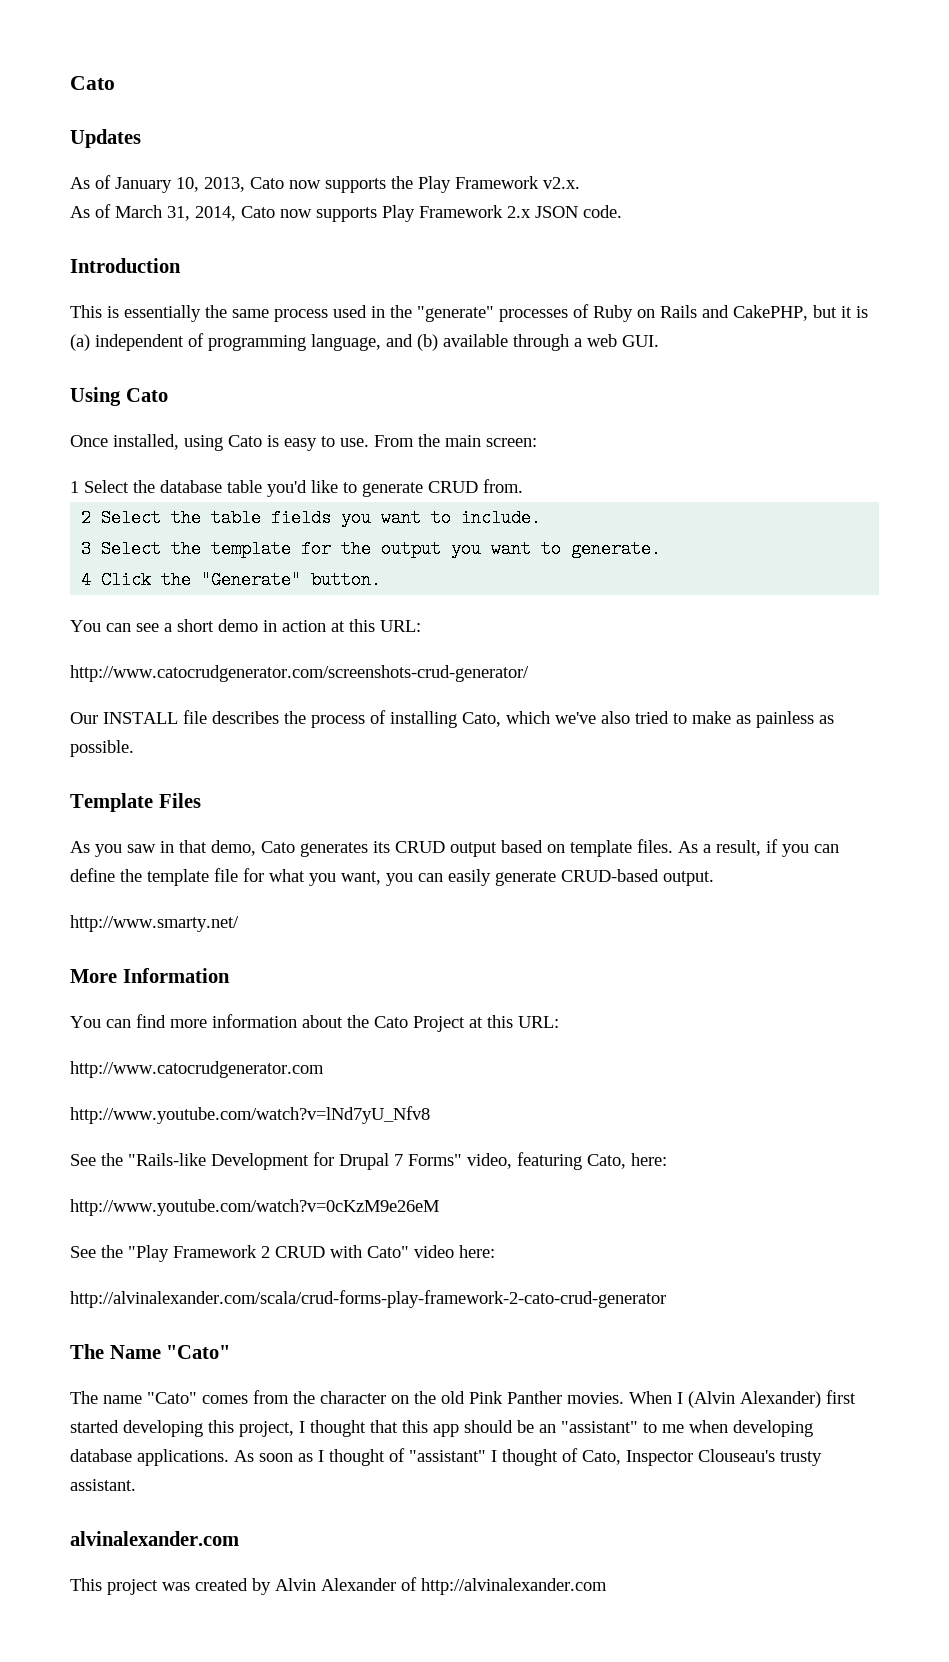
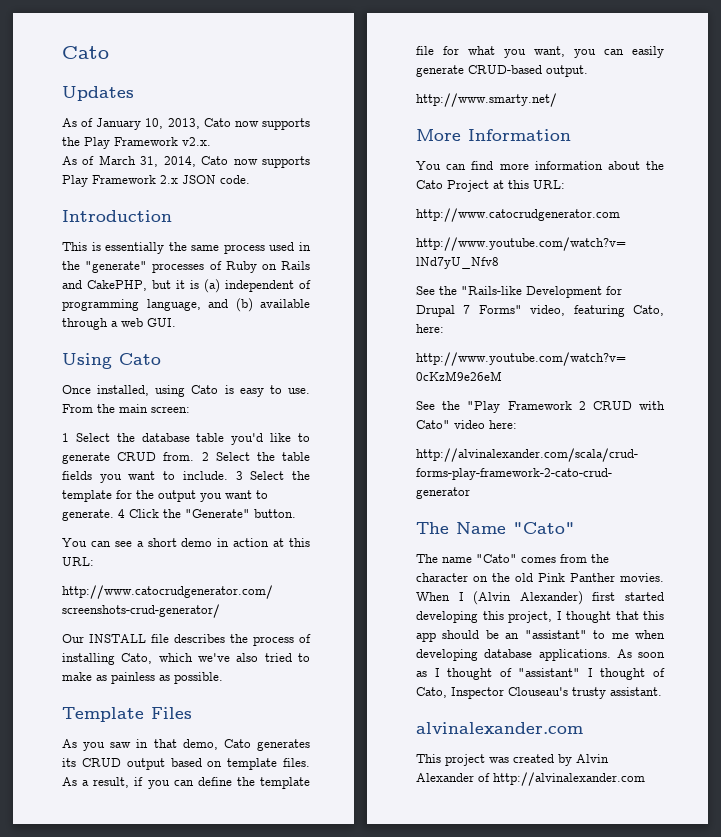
- 1 Select the database table you'd like to generate CRUD from.
- 2 Select the table fields you want to include.
- 3 Select the template for the output you want to generate.
- 4 Click the "Generate" button.
+ 1 Select the database table you'd like to generate CRUD from. 2 Select the table fields you want to include. 3 Select the template for the output you want to generate. 4 Click the "Generate" button.

